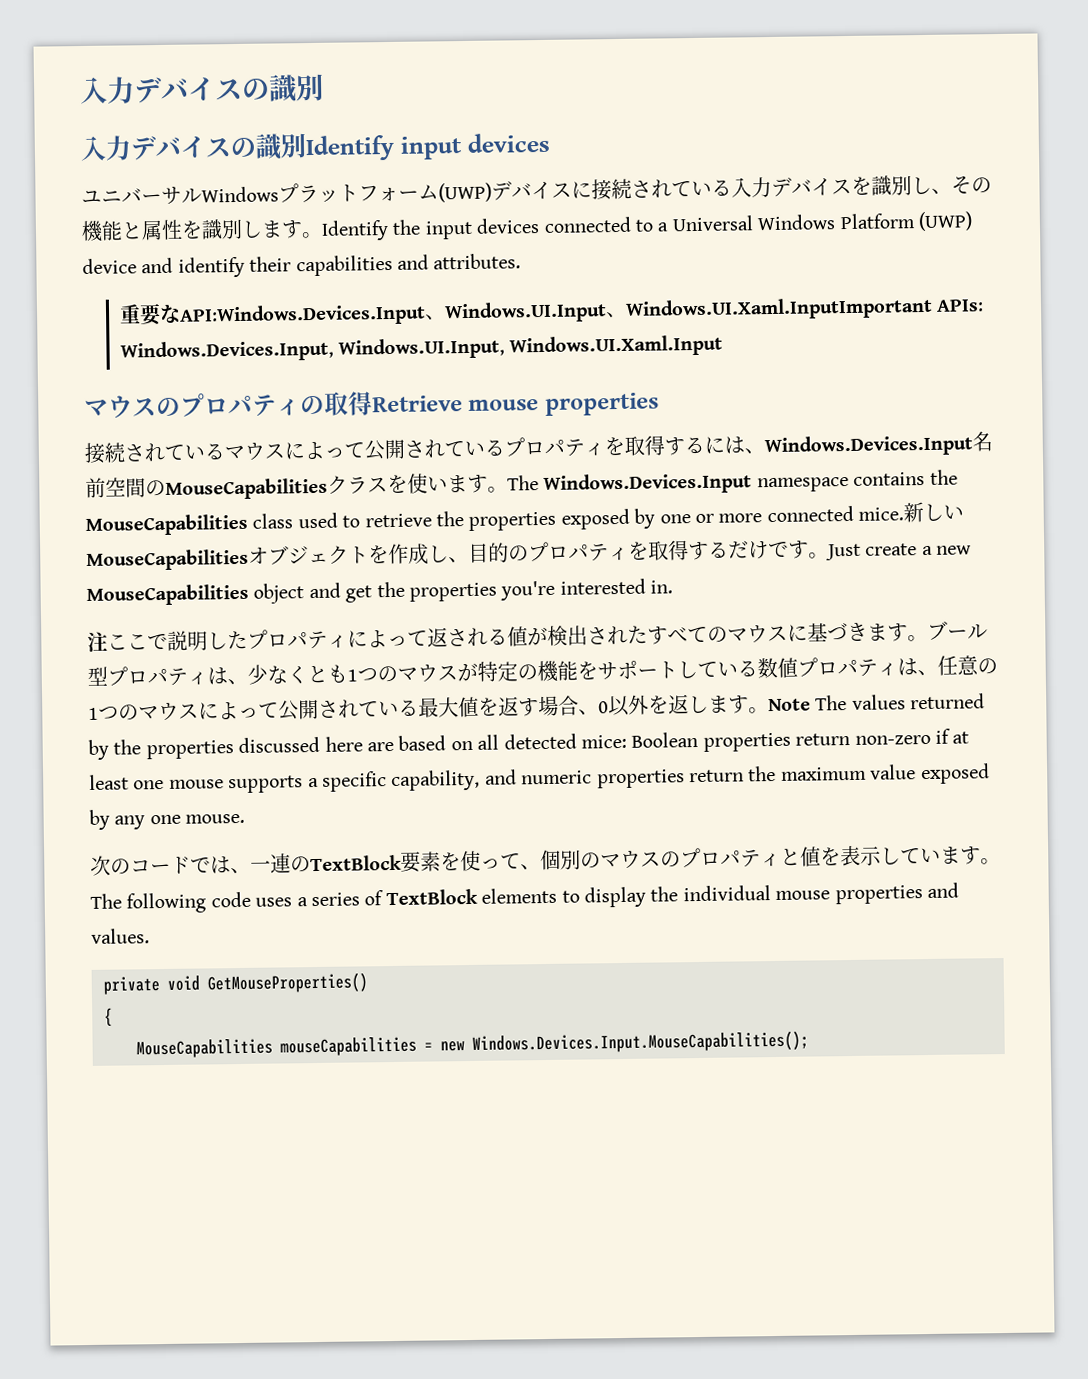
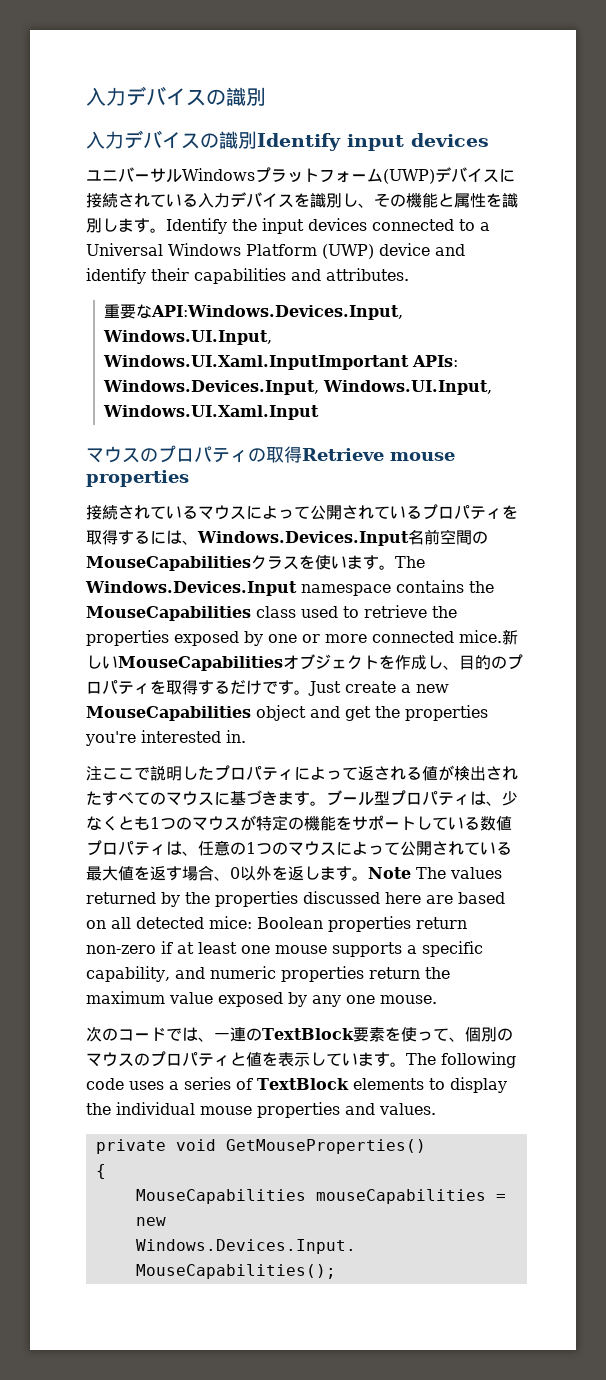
- 重要なAPI:Windows.Devices.Input、Windows.UI.Input、Windows.UI.Xaml.InputImportant APIs: Windows.Devices.Input, Windows.UI.Input, Windows.UI.Xaml.Input
+ 重要なAPI:Windows.Devices.Input, Windows.UI.Input, Windows.UI.Xaml.InputImportant APIs: Windows.Devices.Input, Windows.UI.Input, Windows.UI.Xaml.Input

